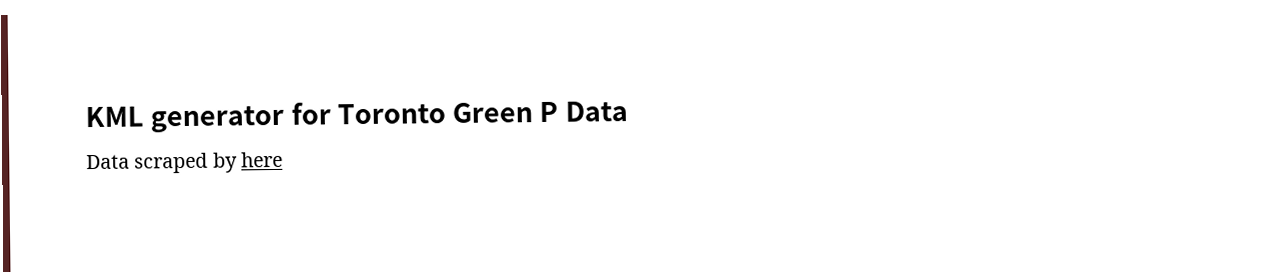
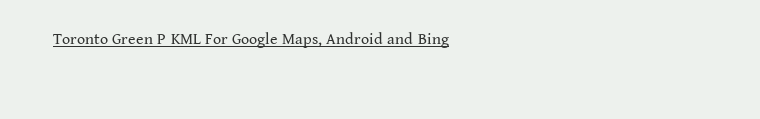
- KML generator for Toronto Green P Data
- Data scraped by here
+ Toronto Green P KML For Google Maps, Android and Bing

